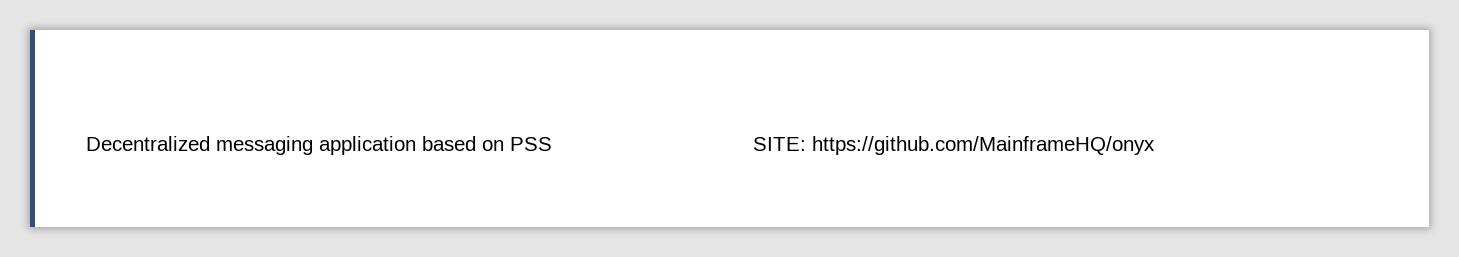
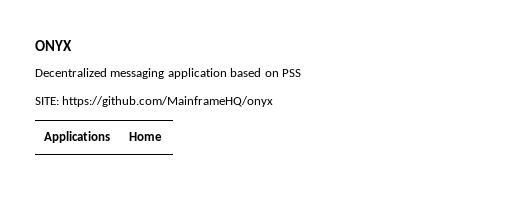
+ ONYX
+ Applications | Home

